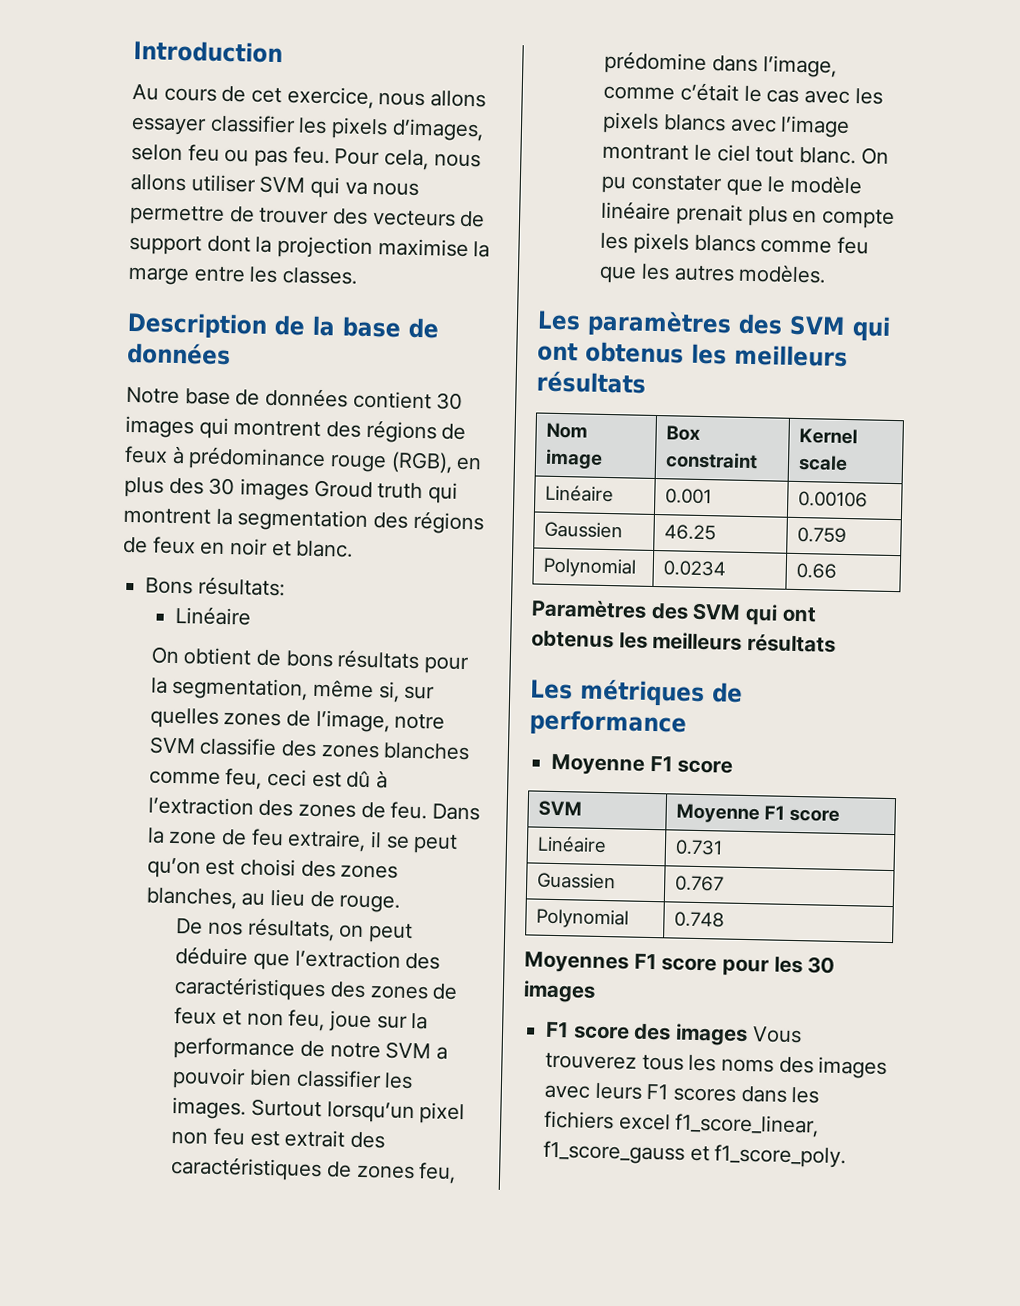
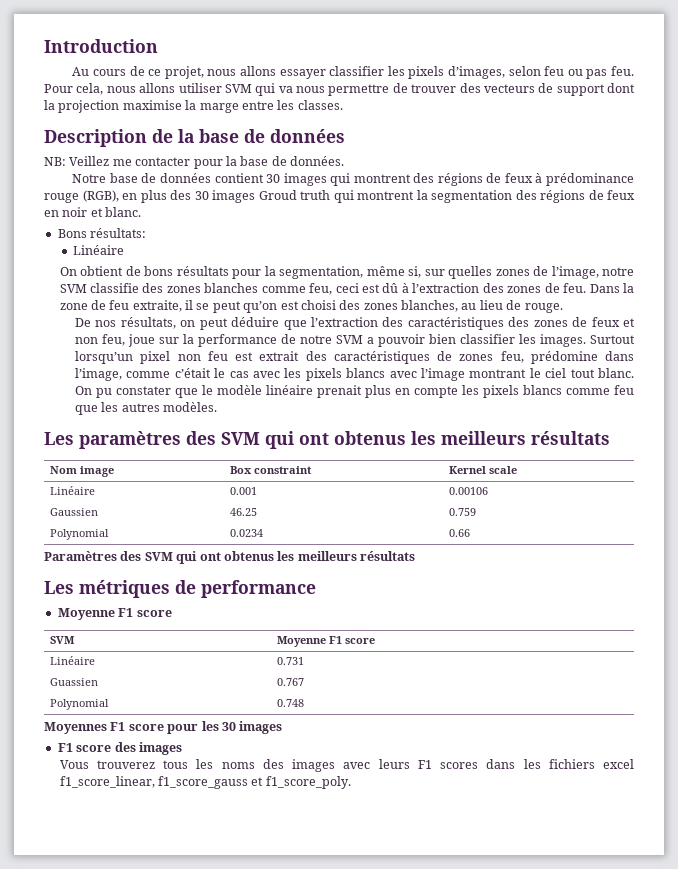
- Au cours de cet exercice, nous allons essayer classifier les pixels d’images, selon feu ou pas feu.
+ Au cours de ce projet, nous allons essayer classifier les pixels d’images, selon feu ou pas feu.
+ NB: Veillez me contacter pour la base de données.
- Dans la zone de feu extraire, il se peut qu’on est choisi des zones blanches, au lieu de rouge.
+ Dans la zone de feu extraite, il se peut qu’on est choisi des zones blanches, au lieu de rouge.
- F1 score des images Vous trouverez tous les noms des images avec leurs F1 scores dans les fichiers excel f1_score_linear, f1_score_gauss et f1_score_poly.
+ F1 score des images
+ Vous trouverez tous les noms des images avec leurs F1 scores dans les fichiers excel f1_score_linear, f1_score_gauss et f1_score_poly.

